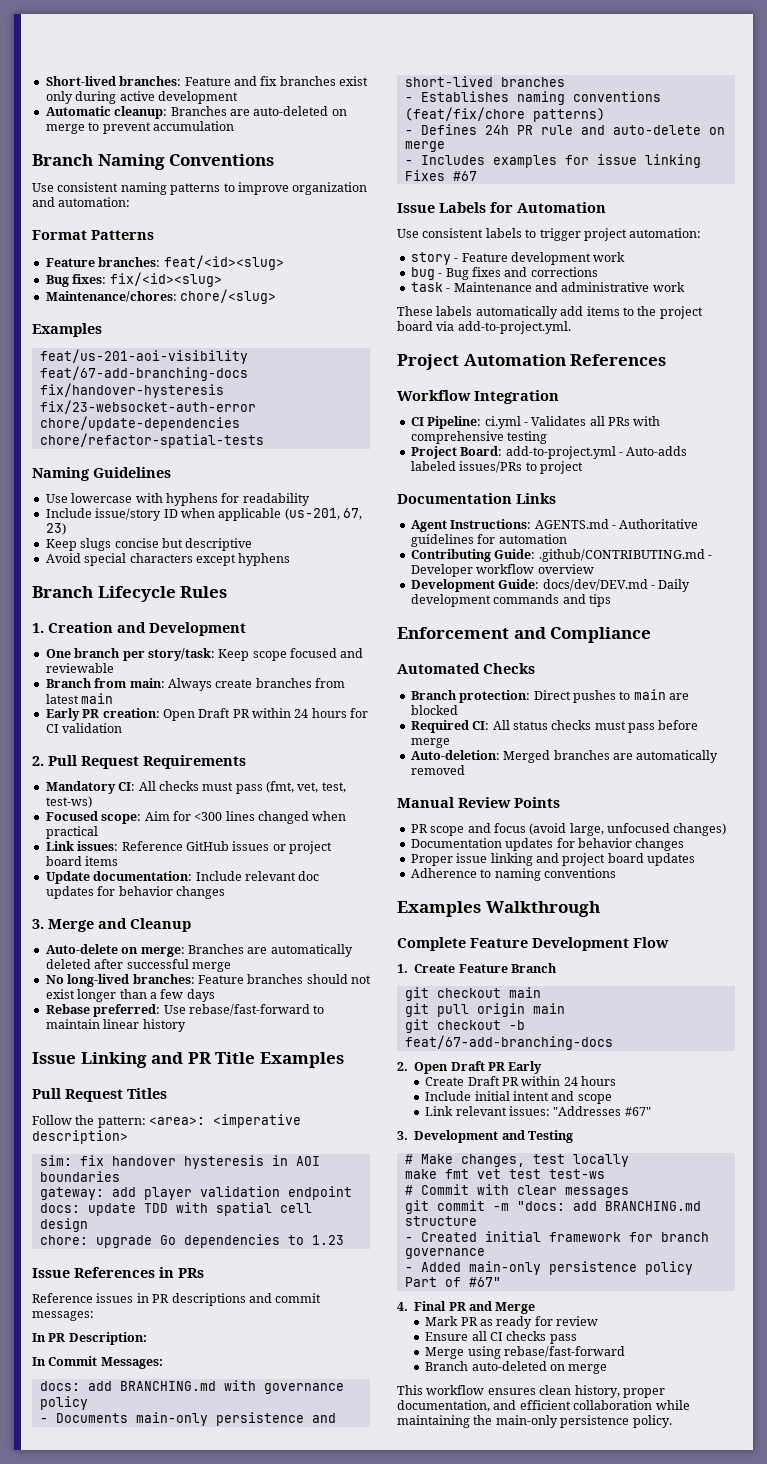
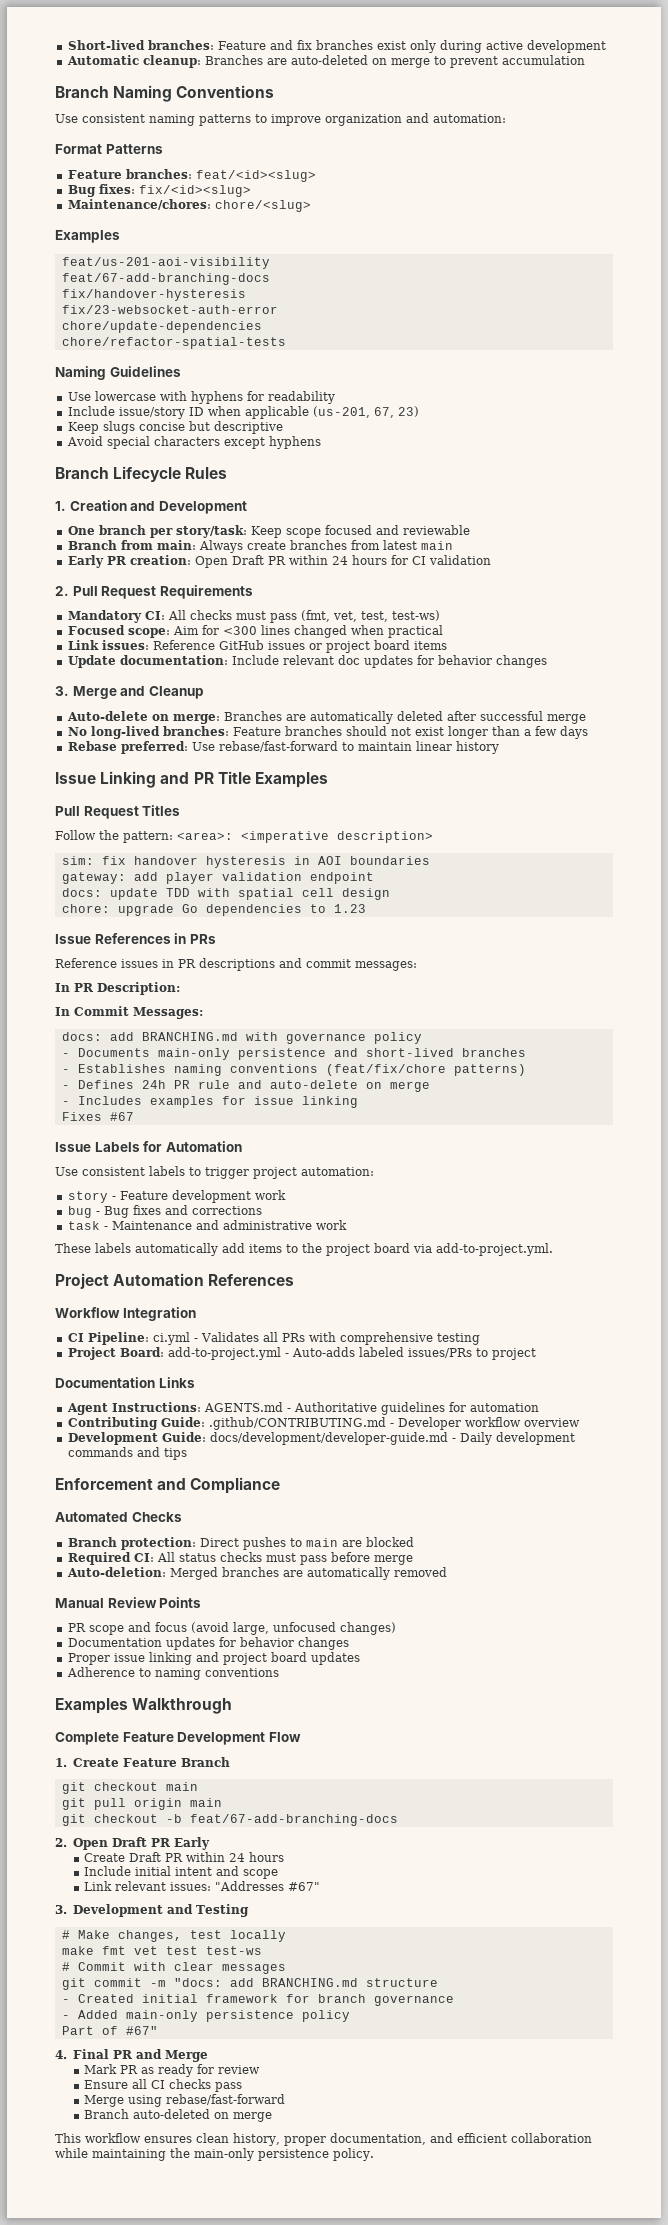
- Development Guide: docs/dev/DEV.md - Daily development commands and tips
+ Development Guide: docs/development/developer-guide.md - Daily development commands and tips

